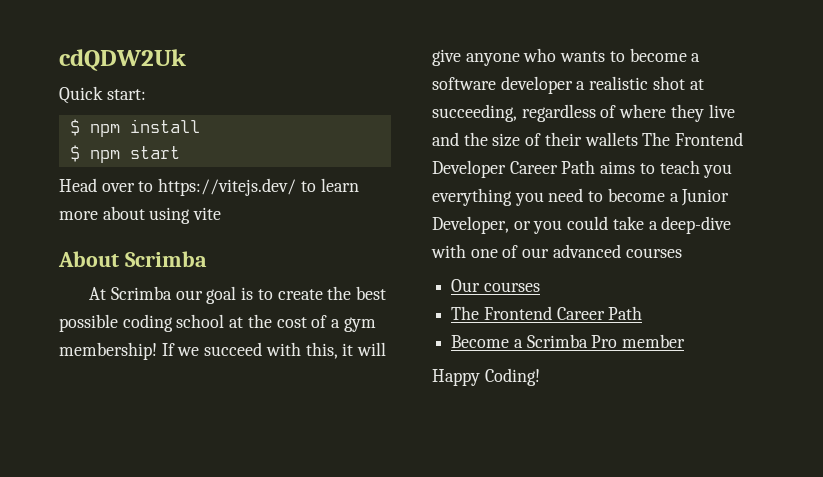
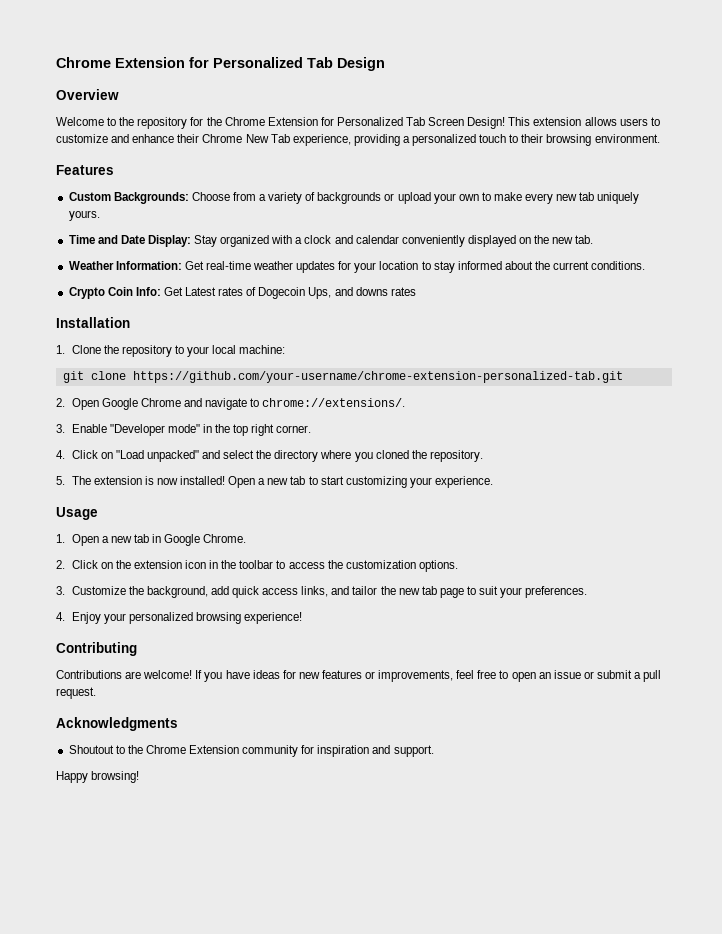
- cdQDW2Uk
- Quick start:
- $ npm install
- $ npm start
- Head over to https://vitejs.dev/ to learn more about using vite
- About Scrimba
- At Scrimba our goal is to create the best possible coding school at the cost of a gym membership! If we succeed with this, it will give anyone who wants to become a software developer a realistic shot at succeeding, regardless of where they live and the size of their wallets The Frontend Developer Career Path aims to teach you everything you need to become a Junior Developer, or you could take a deep-dive with one of our advanced courses
- Our courses
- The Frontend Career Path
- Become a Scrimba Pro member
+ Chrome Extension for Personalized Tab Design
+ Overview
+ Welcome to the repository for the Chrome Extension for Personalized Tab Screen Design! This extension allows users to customize and enhance their Chrome New Tab experience, providing a personalized touch to their browsing environment.
+ Features
+ Custom Backgrounds: Choose from a variety of backgrounds or upload your own to make every new tab uniquely yours.
+ Time and Date Display: Stay organized with a clock and calendar conveniently displayed on the new tab.
+ Weather Information: Get real-time weather updates for your location to stay informed about the current conditions.
+ Crypto Coin Info: Get Latest rates of Dogecoin Ups, and downs rates
+ Installation
+ 1. Clone the repository to your local machine:
+ git clone https://github.com/your-username/chrome-extension-personalized-tab.git
+ 2. Open Google Chrome and navigate to chrome://extensions/.
+ 3. Enable "Developer mode" in the top right corner.
+ 4. Click on "Load unpacked" and select the directory where you cloned the repository.
+ 5. The extension is now installed! Open a new tab to start customizing your experience.
+ Usage
+ 1. Open a new tab in Google Chrome.
+ 2. Click on the extension icon in the toolbar to access the customization options.
+ 3. Customize the background, add quick access links, and tailor the new tab page to suit your preferences.
+ 4. Enjoy your personalized browsing experience!
+ Contributing
+ Contributions are welcome! If you have ideas for new features or improvements, feel free to open an issue or submit a pull request.
+ Acknowledgments
+ Shoutout to the Chrome Extension community for inspiration and support.
- Happy Coding!
+ Happy browsing!

